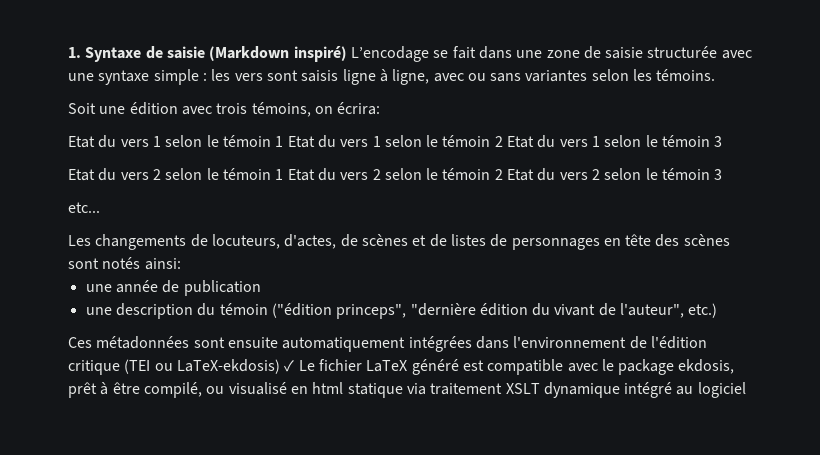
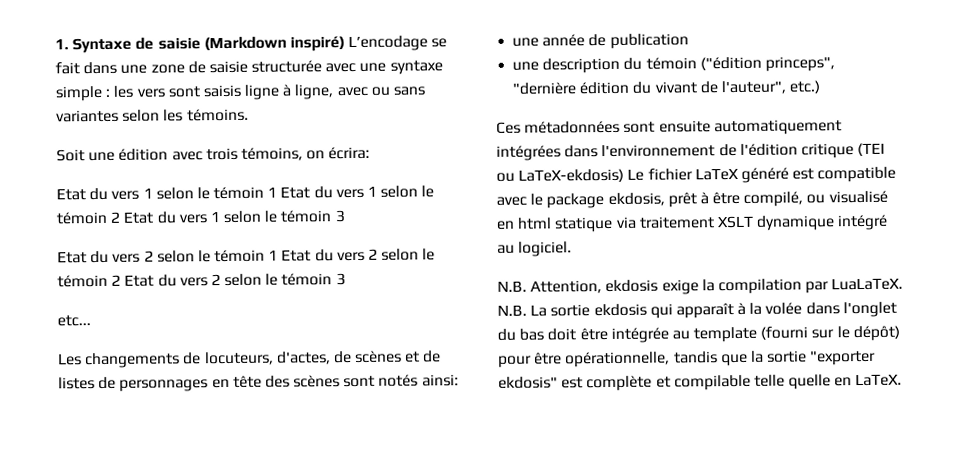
- Ces métadonnées sont ensuite automatiquement intégrées dans l'environnement de l'édition critique (TEI ou LaTeX-ekdosis) ✓ Le fichier LaTeX généré est compatible avec le package ekdosis, prêt à être compilé, ou visualisé en html statique via traitement XSLT dynamique intégré au logiciel
+ Ces métadonnées sont ensuite automatiquement intégrées dans l'environnement de l'édition critique (TEI ou LaTeX-ekdosis) Le fichier LaTeX généré est compatible avec le package ekdosis, prêt à être compilé, ou visualisé en html statique via traitement XSLT dynamique intégré au logiciel.
+ N.B. Attention, ekdosis exige la compilation par LuaLaTeX. N.B. La sortie ekdosis qui apparaît à la volée dans l'onglet du bas doit être intégrée au template (fourni sur le dépôt) pour être opérationnelle, tandis que la sortie "exporter ekdosis" est complète et compilable telle quelle en LaTeX.

